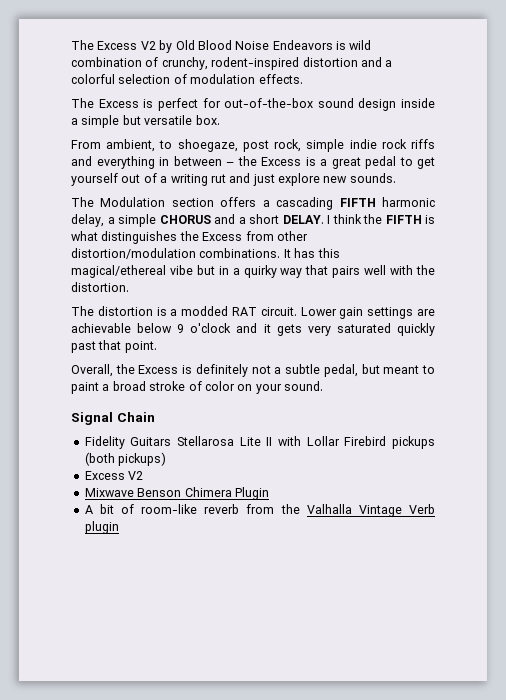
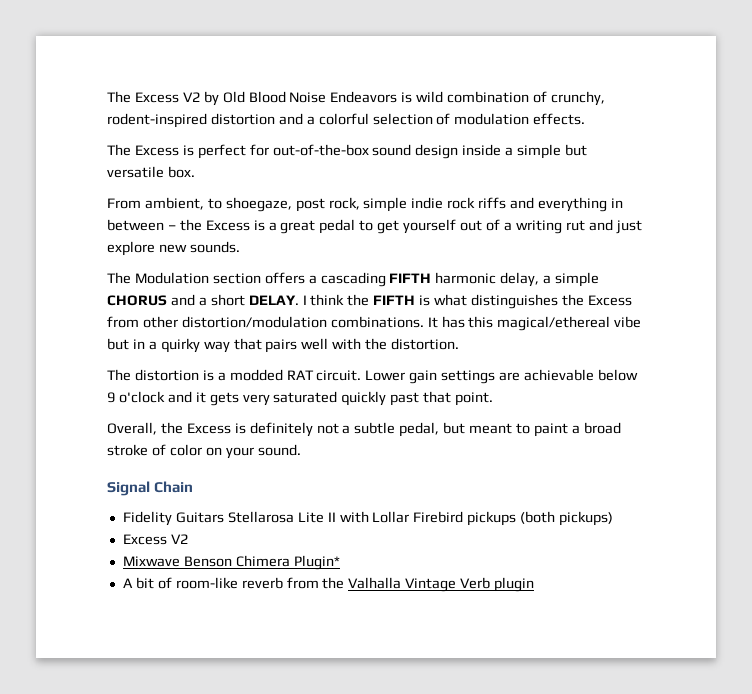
- Mixwave Benson Chimera Plugin
+ Mixwave Benson Chimera Plugin*

